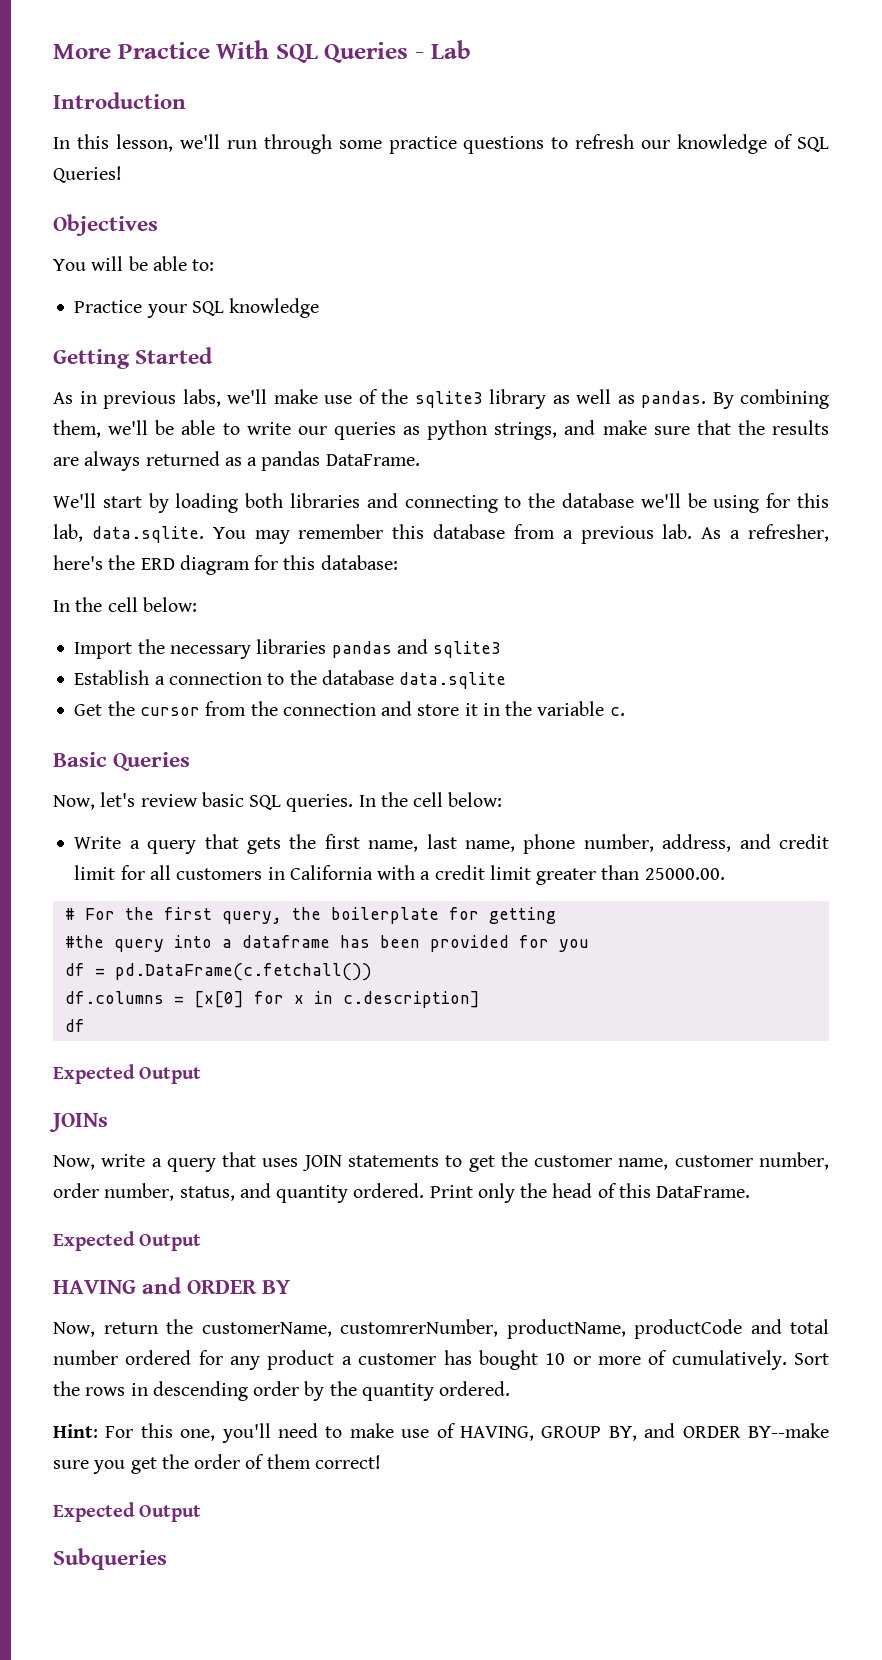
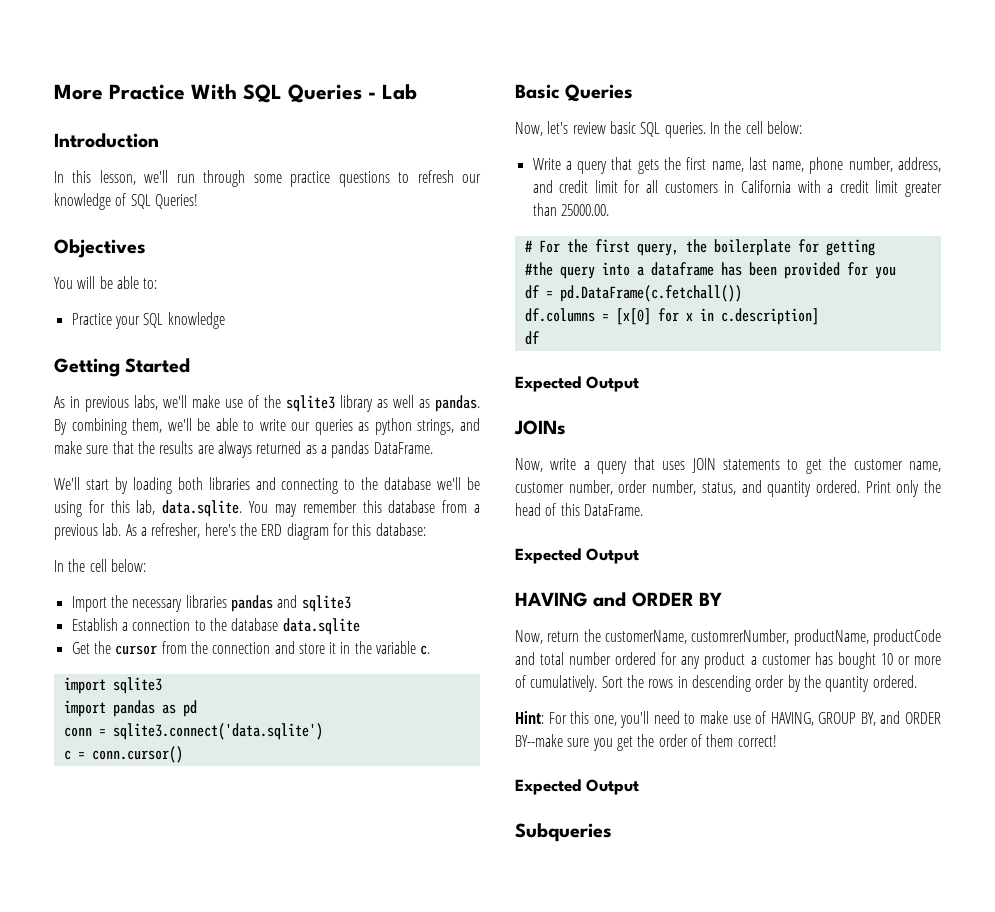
+ import sqlite3
+ import pandas as pd
+ conn = sqlite3.connect('data.sqlite')
+ c = conn.cursor()

